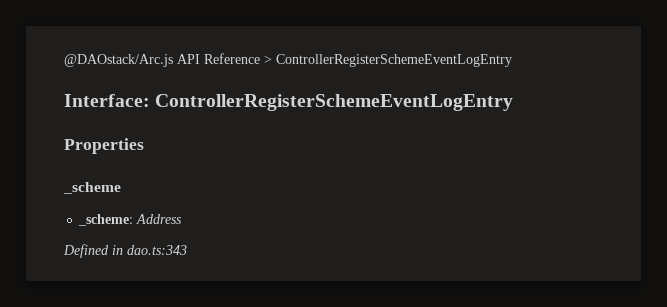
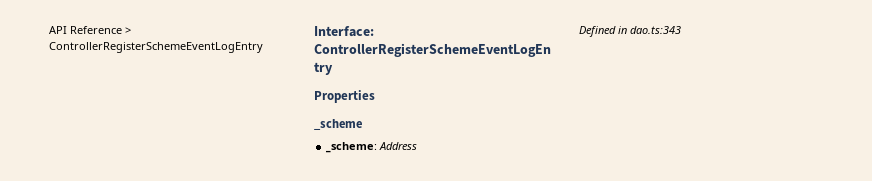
- @DAOstack/Arc.js API Reference > ControllerRegisterSchemeEventLogEntry
+ API Reference > ControllerRegisterSchemeEventLogEntry

